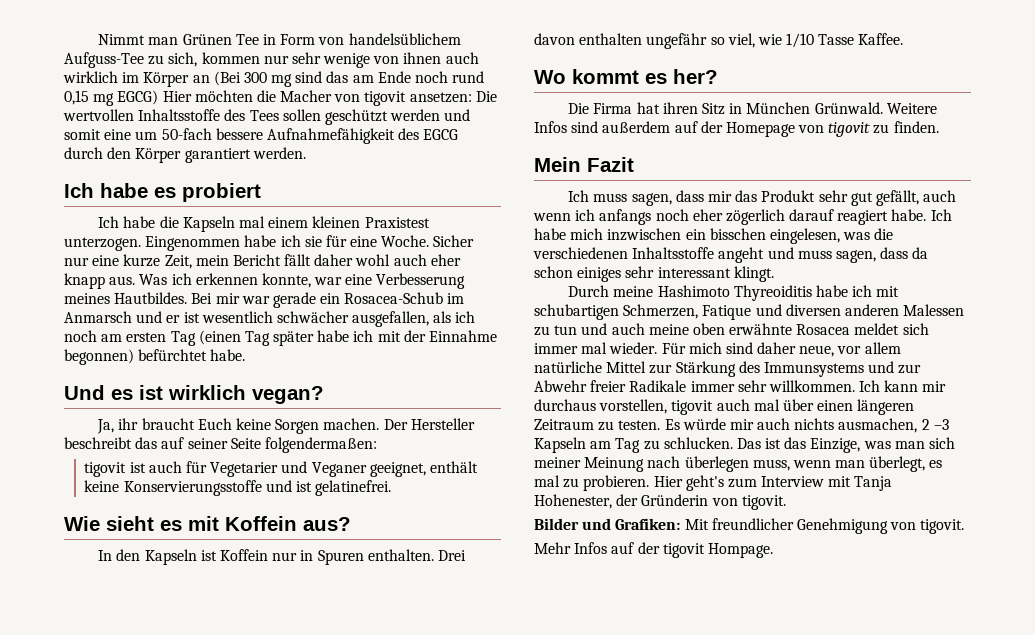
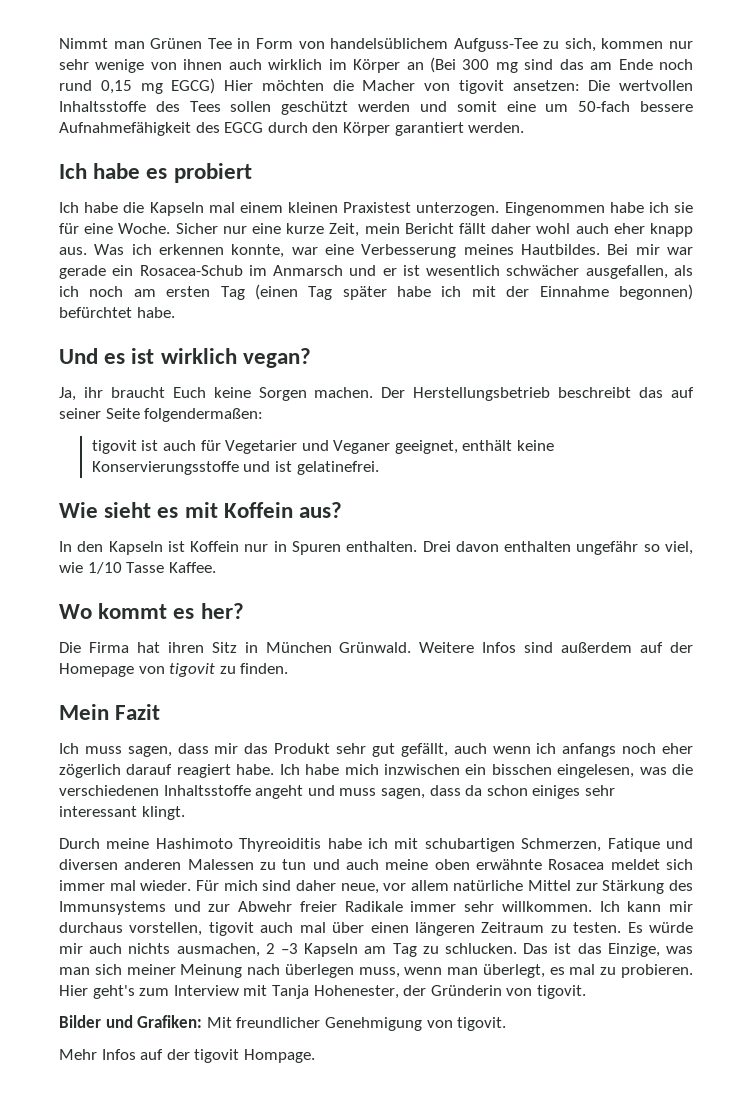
- Der Hersteller beschreibt das auf seiner Seite folgendermaßen:
+ Der Herstellungsbetrieb beschreibt das auf seiner Seite folgendermaßen:

